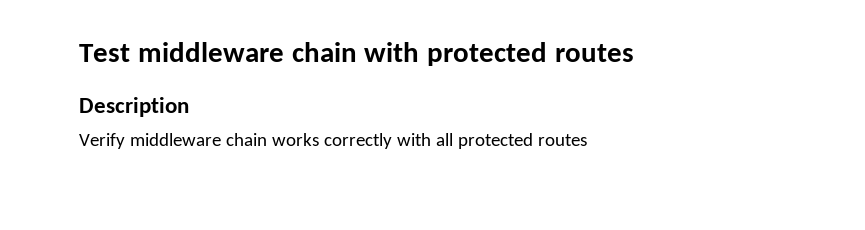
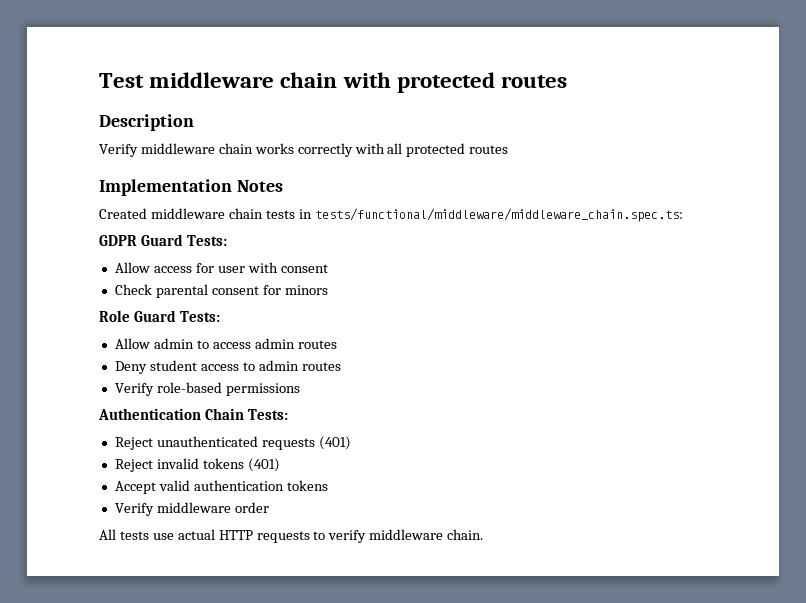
+ Implementation Notes
+ Created middleware chain tests in tests/functional/middleware/middleware_chain.spec.ts:
+ GDPR Guard Tests:
+ Allow access for user with consent
+ Check parental consent for minors
+ Role Guard Tests:
+ Allow admin to access admin routes
+ Deny student access to admin routes
+ Verify role-based permissions
+ Authentication Chain Tests:
+ Reject unauthenticated requests (401)
+ Reject invalid tokens (401)
+ Accept valid authentication tokens
+ Verify middleware order
+ All tests use actual HTTP requests to verify middleware chain.

